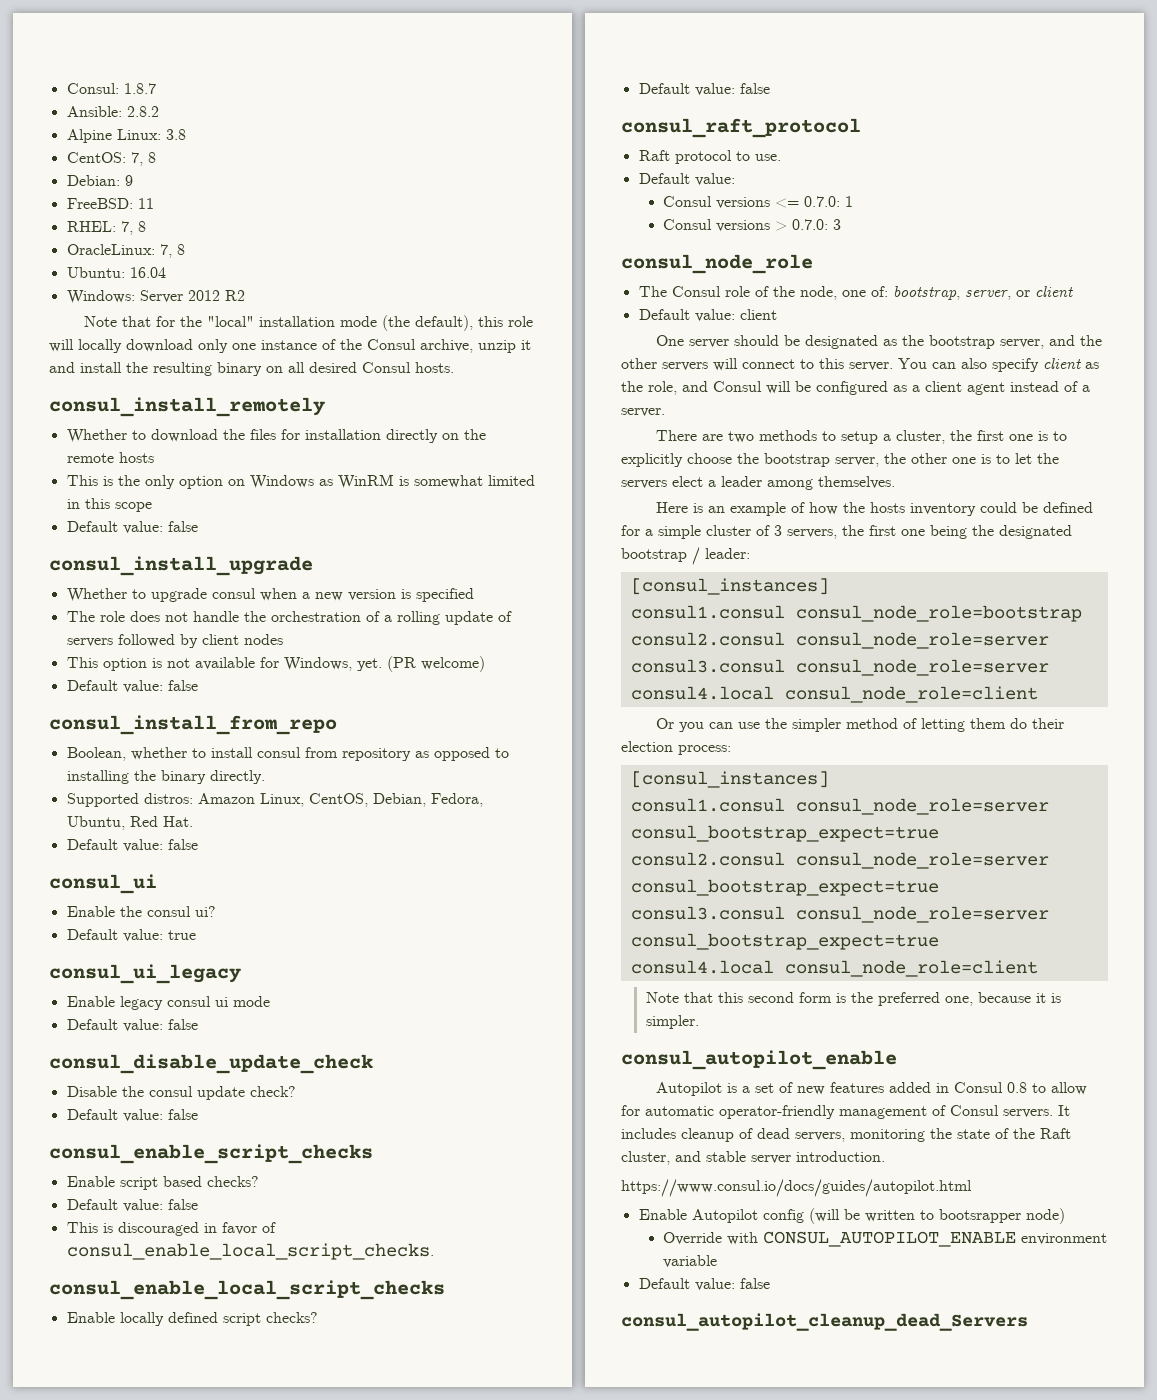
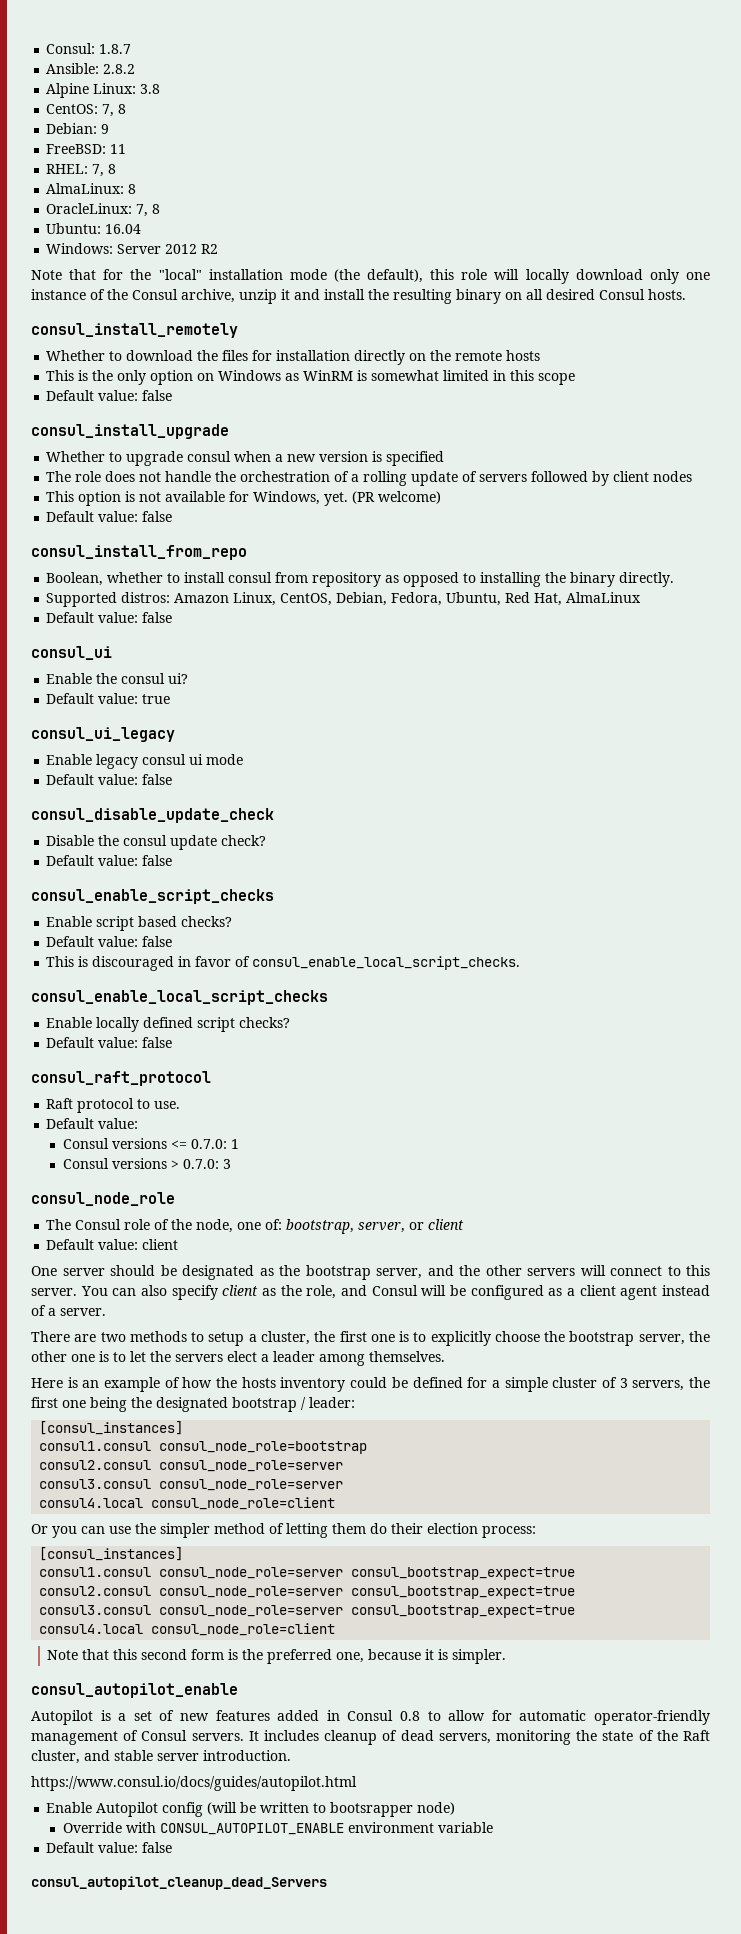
+ AlmaLinux: 8
- Supported distros: Amazon Linux, CentOS, Debian, Fedora, Ubuntu, Red Hat.
+ Supported distros: Amazon Linux, CentOS, Debian, Fedora, Ubuntu, Red Hat, AlmaLinux

